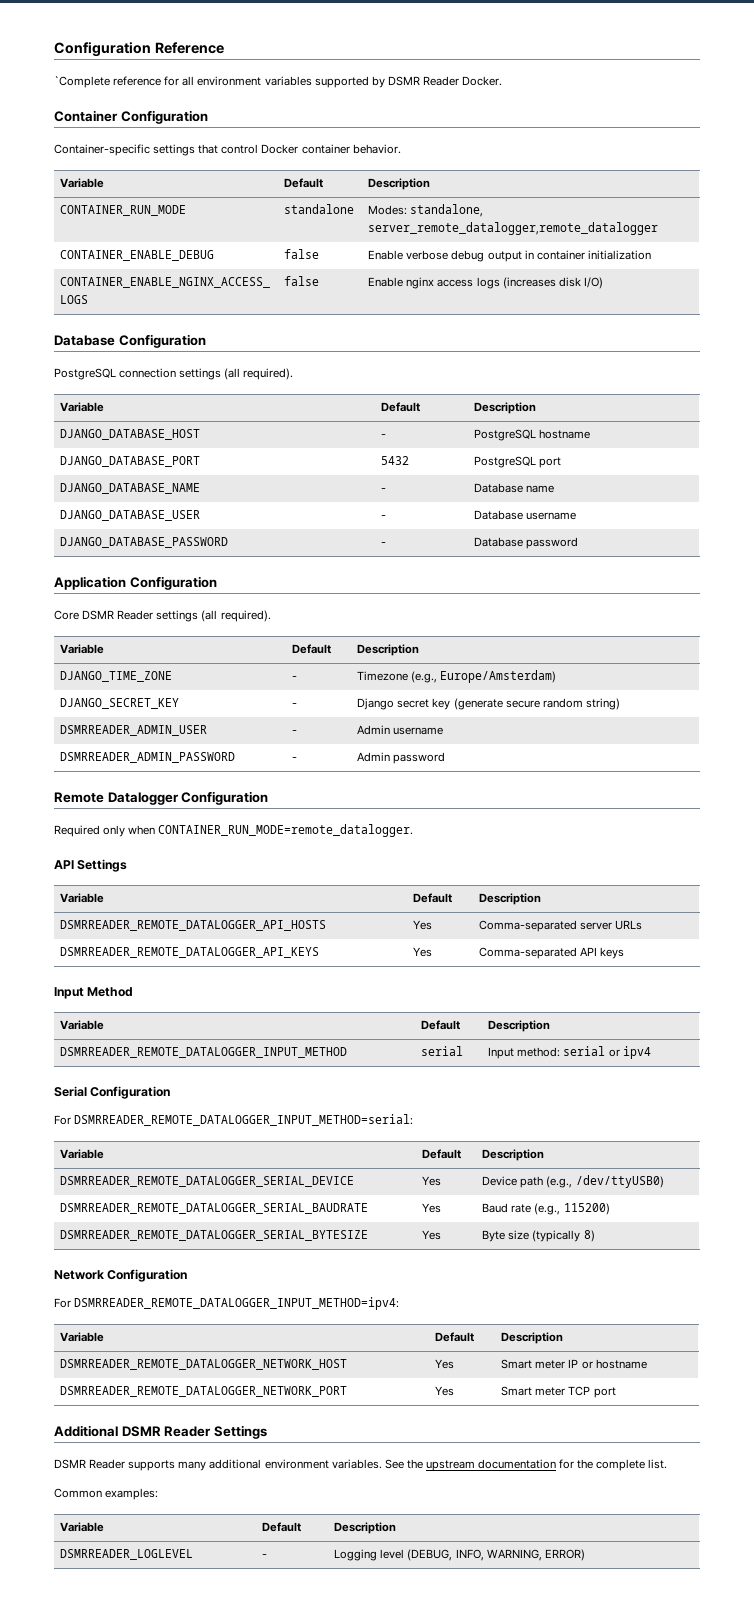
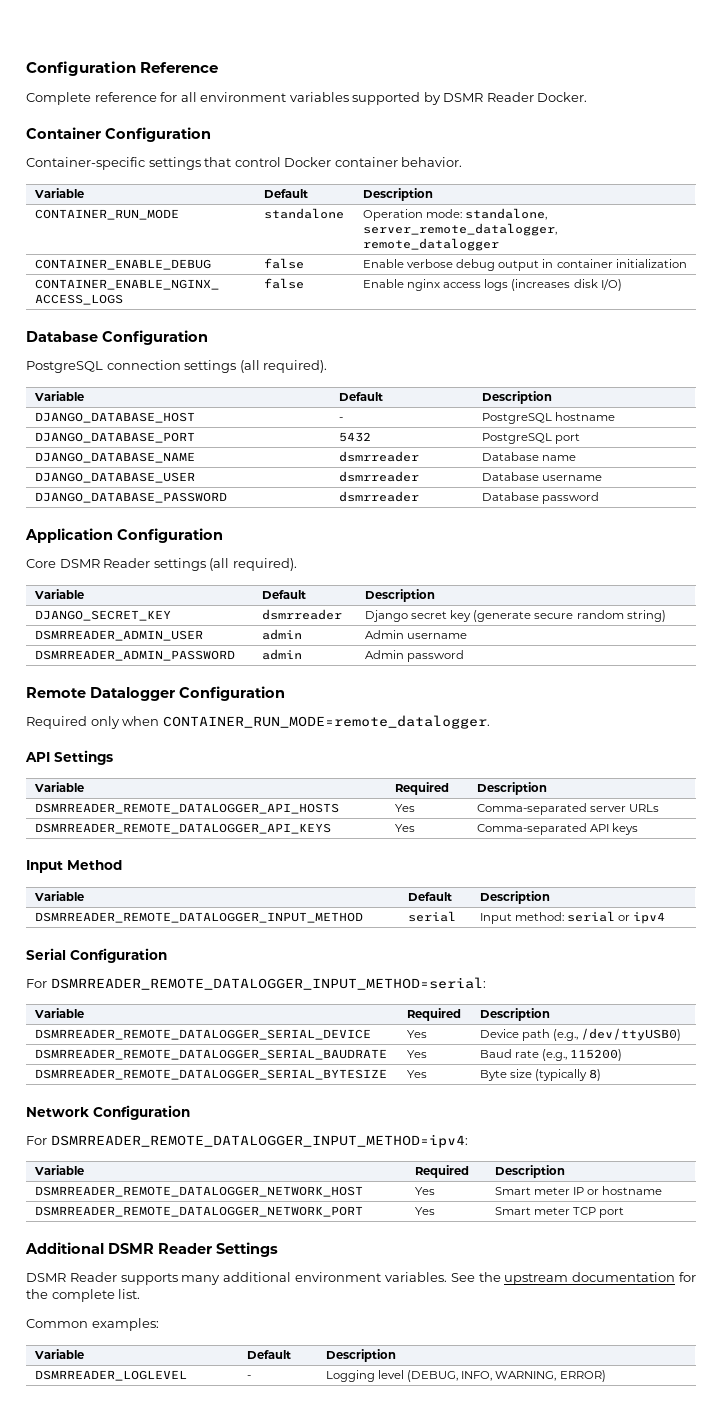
- `Complete reference for all environment variables supported by DSMR Reader Docker.
+ Complete reference for all environment variables supported by DSMR Reader Docker.
- CONTAINER_RUN_MODE | standalone | Modes: standalone, server_remote_datalogger,remote_datalogger
+ CONTAINER_RUN_MODE | standalone | Operation mode: standalone, server_remote_datalogger, remote_datalogger
- DJANGO_DATABASE_NAME | - | Database name
+ DJANGO_DATABASE_NAME | dsmrreader | Database name
- DJANGO_DATABASE_USER | - | Database username
+ DJANGO_DATABASE_USER | dsmrreader | Database username
- DJANGO_DATABASE_PASSWORD | - | Database password
+ DJANGO_DATABASE_PASSWORD | dsmrreader | Database password
- DJANGO_TIME_ZONE | - | Timezone (e.g., Europe/Amsterdam)
- DJANGO_SECRET_KEY | - | Django secret key (generate secure random string)
+ DJANGO_SECRET_KEY | dsmrreader | Django secret key (generate secure random string)
- DSMRREADER_ADMIN_USER | - | Admin username
+ DSMRREADER_ADMIN_USER | admin | Admin username
- DSMRREADER_ADMIN_PASSWORD | - | Admin password
+ DSMRREADER_ADMIN_PASSWORD | admin | Admin password
  API Settings
- Variable | Default | Description
+ Variable | Required | Description
  For DSMRREADER_REMOTE_DATALOGGER_INPUT_METHOD=serial:
- Variable | Default | Description
+ Variable | Required | Description
  For DSMRREADER_REMOTE_DATALOGGER_INPUT_METHOD=ipv4:
- Variable | Default | Description
+ Variable | Required | Description

